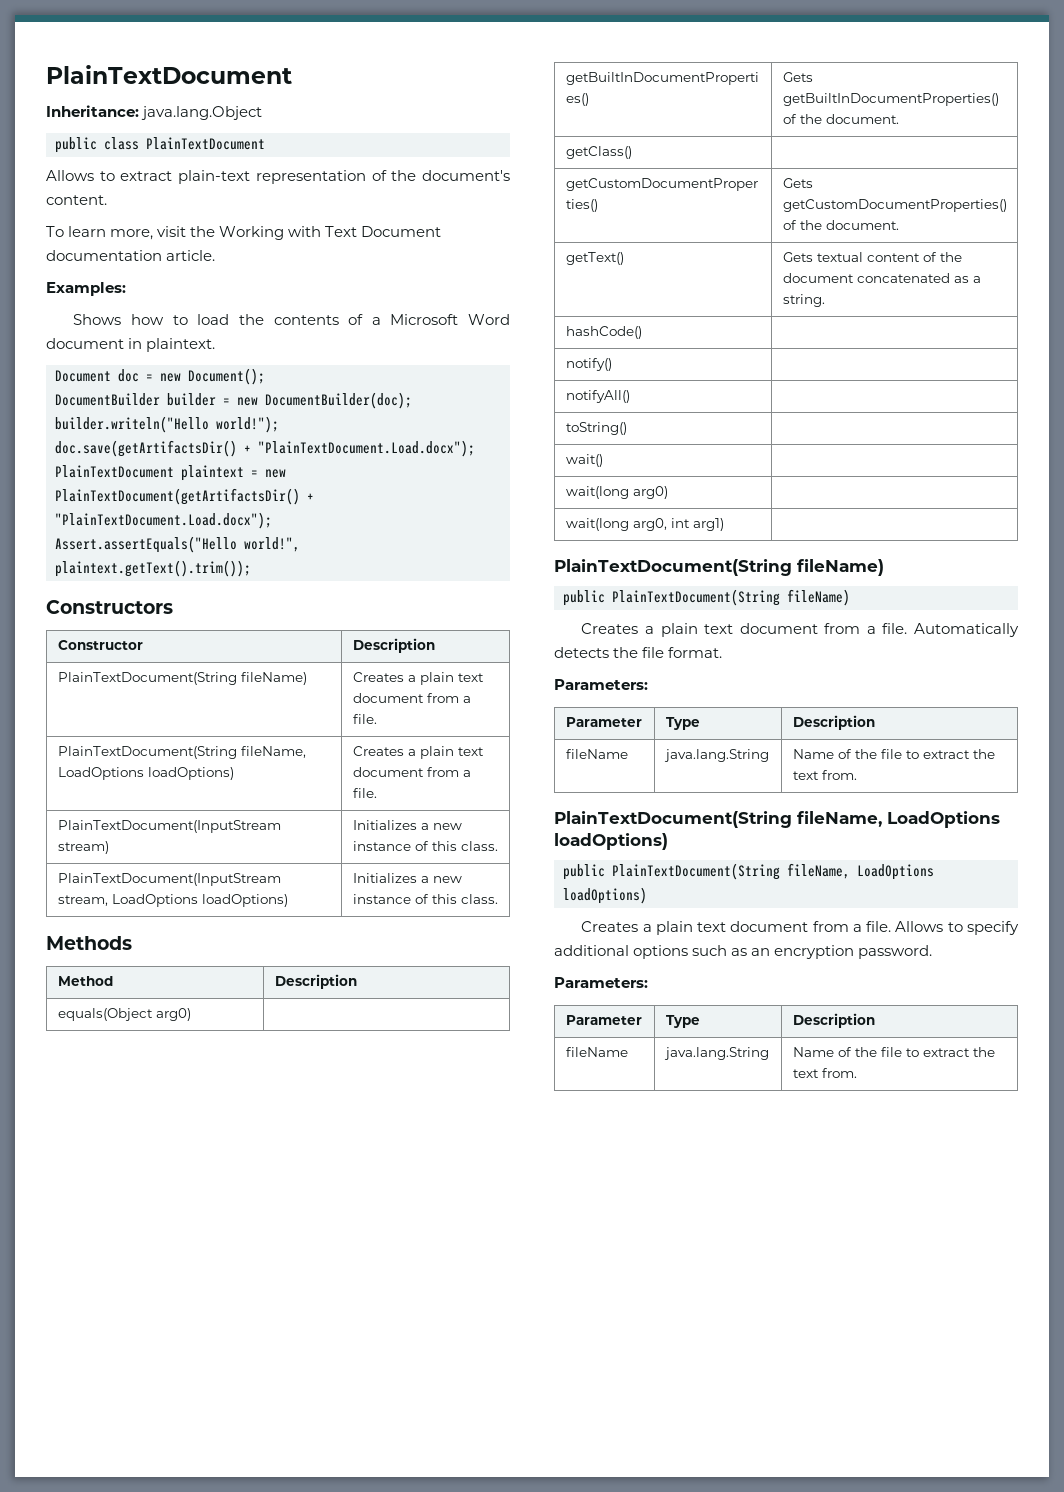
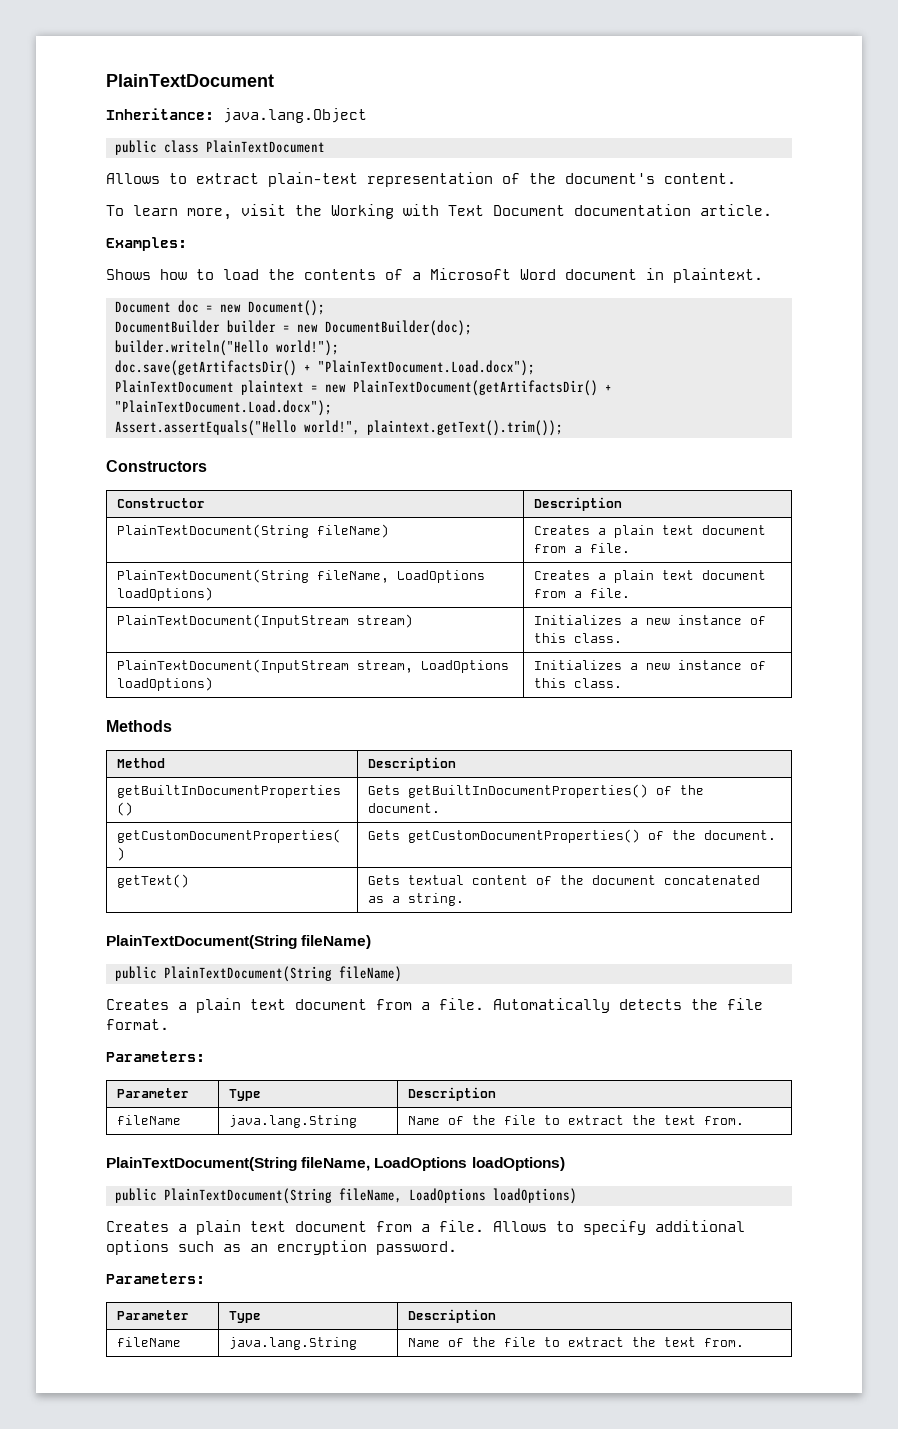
- equals(Object arg0) |
- getClass() |
- hashCode() |
- notify() |
- notifyAll() |
- toString() |
- wait() |
- wait(long arg0) |
- wait(long arg0, int arg1) |

